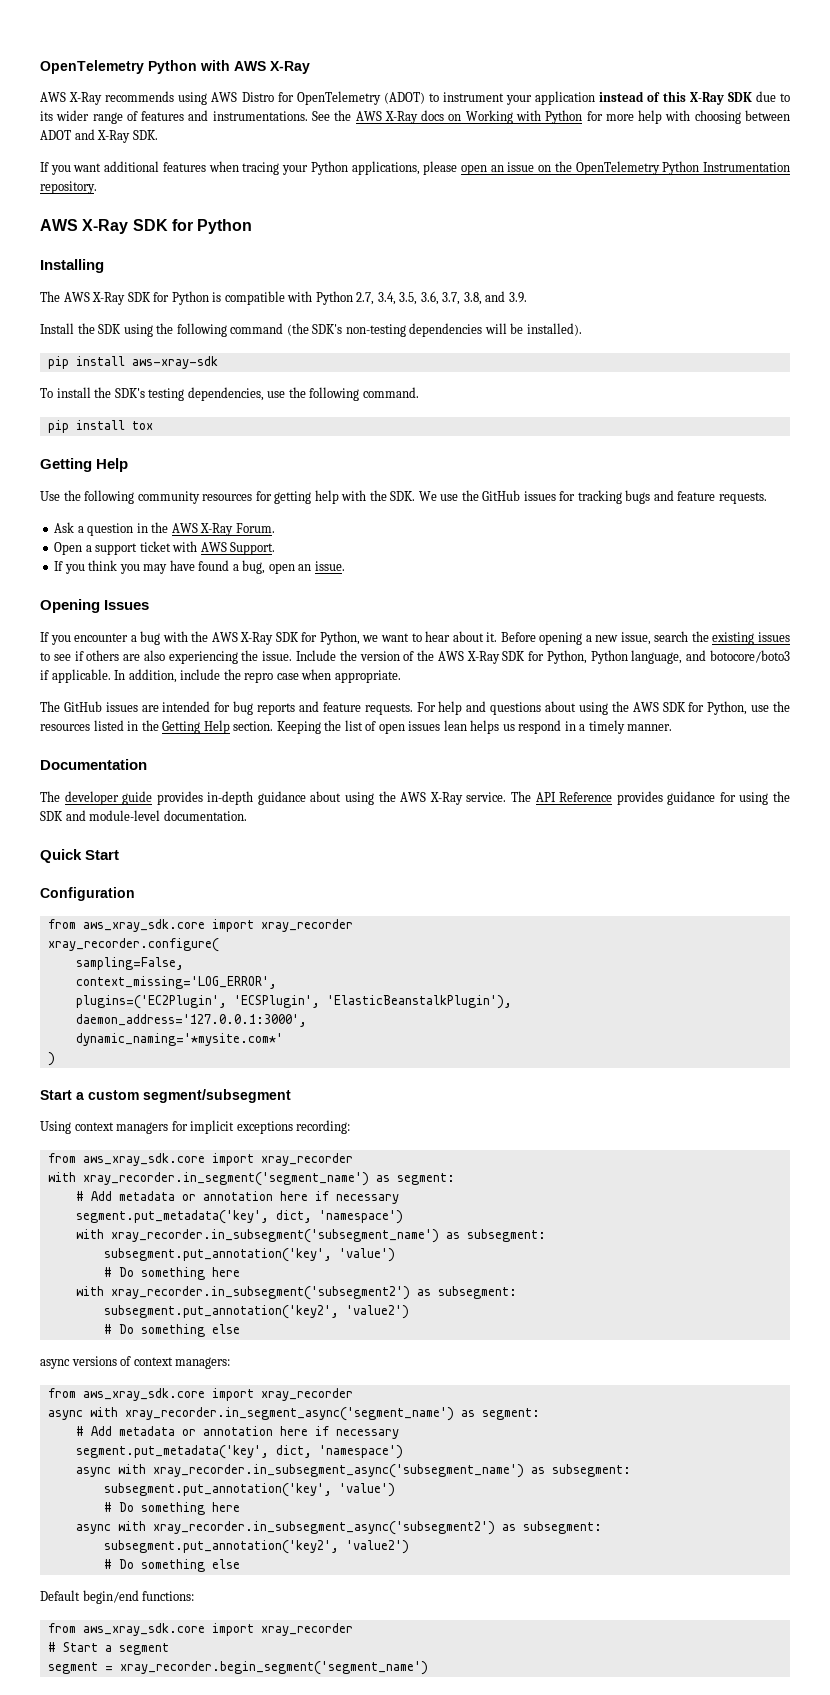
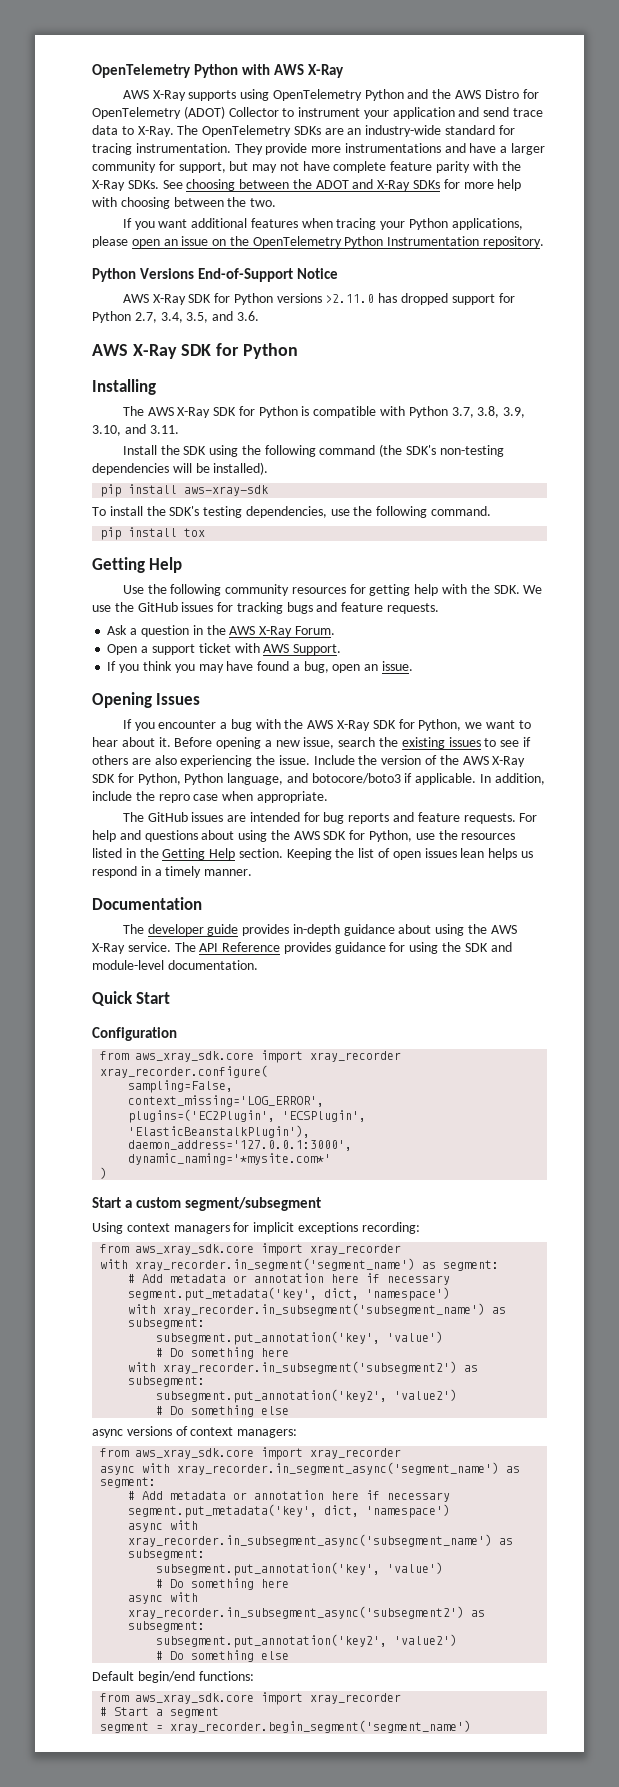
- AWS X-Ray recommends using AWS Distro for OpenTelemetry (ADOT) to instrument your application instead of this X-Ray SDK due to its wider range of features and instrumentations. See the AWS X-Ray docs on Working with Python for more help with choosing between ADOT and X-Ray SDK.
+ AWS X-Ray supports using OpenTelemetry Python and the AWS Distro for OpenTelemetry (ADOT) Collector to instrument your application and send trace data to X-Ray. The OpenTelemetry SDKs are an industry-wide standard for tracing instrumentation. They provide more instrumentations and have a larger community for support, but may not have complete feature parity with the X-Ray SDKs. See choosing between the ADOT and X-Ray SDKs for more help with choosing between the two.
+ Python Versions End-of-Support Notice
+ AWS X-Ray SDK for Python versions >2.11.0 has dropped support for Python 2.7, 3.4, 3.5, and 3.6.
- The AWS X-Ray SDK for Python is compatible with Python 2.7, 3.4, 3.5, 3.6, 3.7, 3.8, and 3.9.
+ The AWS X-Ray SDK for Python is compatible with Python 3.7, 3.8, 3.9, 3.10, and 3.11.

